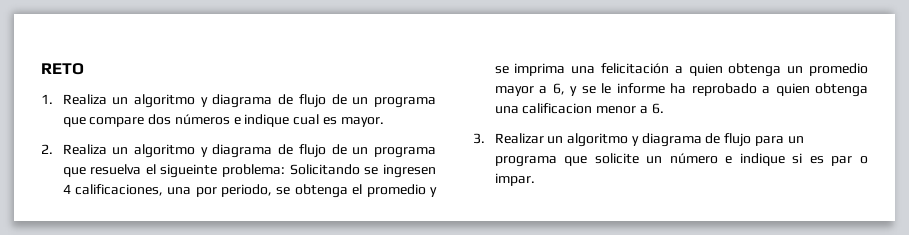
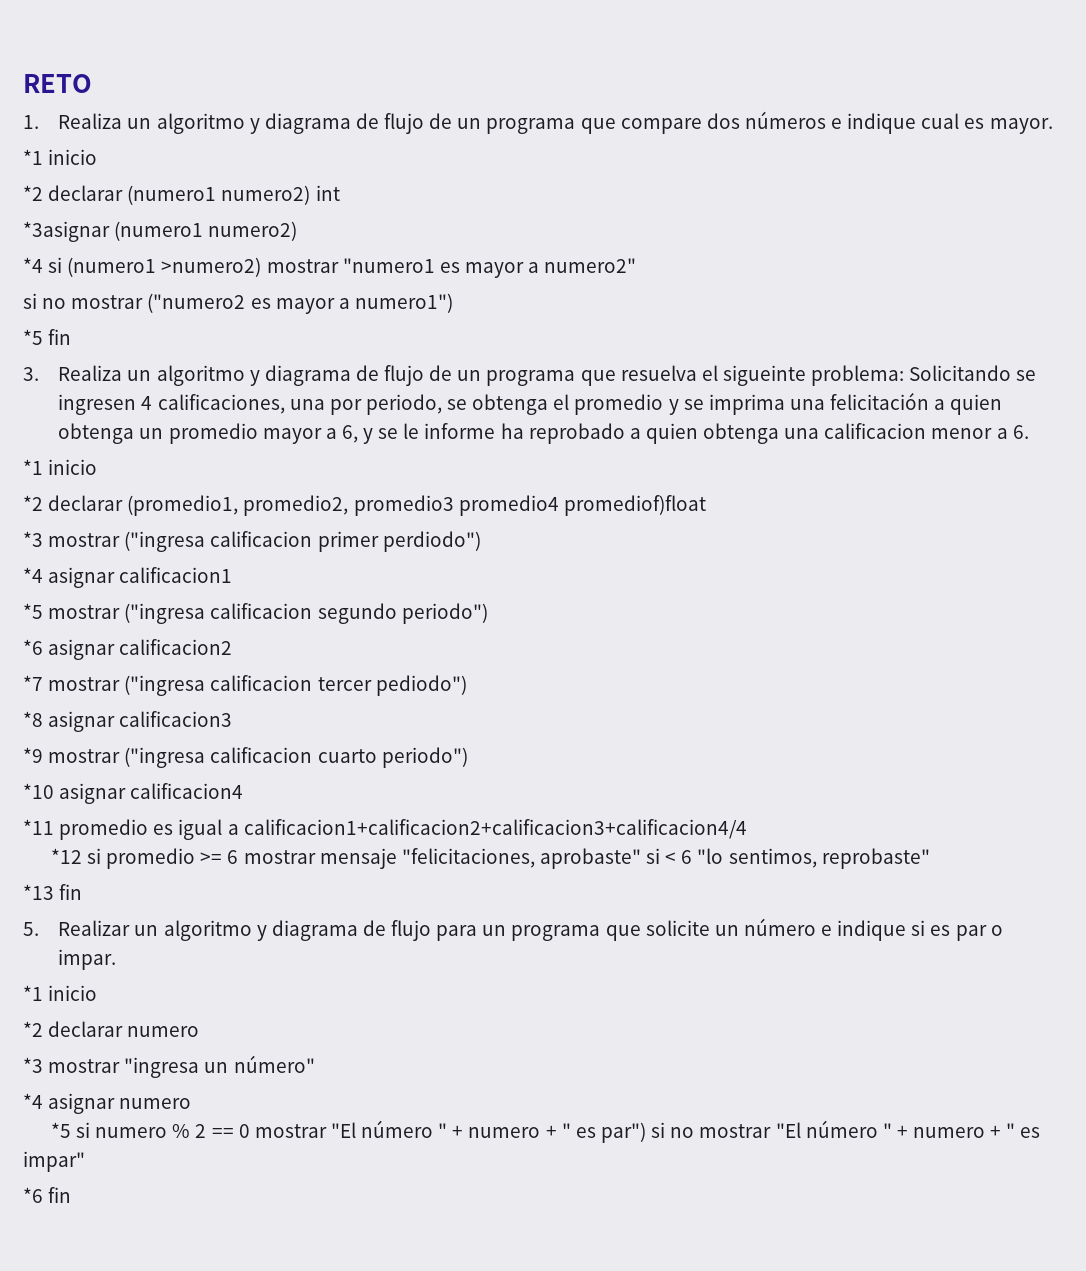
  1. Realiza un algoritmo y diagrama de flujo de un programa que compare dos números e indique cual es mayor.
- 2. Realiza un algoritmo y diagrama de flujo de un programa que resuelva el sigueinte problema:
+ *1 inicio
+ *2 declarar (numero1 numero2) int
+ *3asignar (numero1 numero2)
+ *4 si (numero1 >numero2) mostrar "numero1 es mayor a numero2"
+ si no mostrar ("numero2 es mayor a numero1")
+ *5 fin
+ 3. Realiza un algoritmo y diagrama de flujo de un programa que resuelva el sigueinte problema:
  Solicitando se ingresen 4 calificaciones, una por periodo, se obtenga el promedio y se imprima una felicitación a quien obtenga un promedio mayor a 6, y se le informe ha reprobado a quien obtenga una calificacion menor a 6.
- 3. Realizar un algoritmo y diagrama de flujo para un programa que solicite un número e indique si es par o impar.
+ *1 inicio
+ *2 declarar (promedio1, promedio2, promedio3 promedio4 promediof)float
+ *3 mostrar ("ingresa calificacion primer perdiodo")
+ *4 asignar calificacion1
+ *5 mostrar ("ingresa calificacion segundo periodo")
+ *6 asignar calificacion2
+ *7 mostrar ("ingresa calificacion tercer pediodo")
+ *8 asignar calificacion3
+ *9 mostrar ("ingresa calificacion cuarto periodo")
+ *10 asignar calificacion4
+ *11 promedio es igual a calificacion1+calificacion2+calificacion3+calificacion4/4
+ *12 si promedio >= 6 mostrar mensaje "felicitaciones, aprobaste" si < 6 "lo sentimos, reprobaste"
+ *13 fin
+ 5. Realizar un algoritmo y diagrama de flujo para un programa que solicite un número e indique si es par o impar.
+ *1 inicio
+ *2 declarar numero
+ *3 mostrar "ingresa un número"
+ *4 asignar numero
+ *5 si numero % 2 == 0 mostrar "El número " + numero + " es par") si no mostrar "El número " + numero + " es impar"
+ *6 fin

